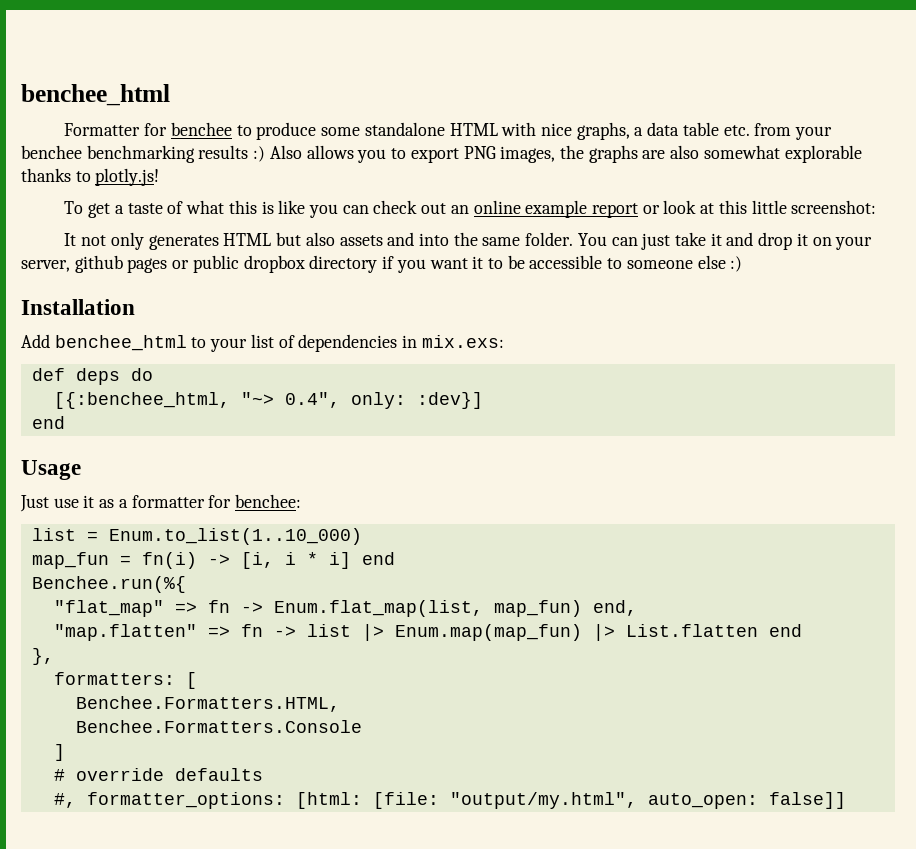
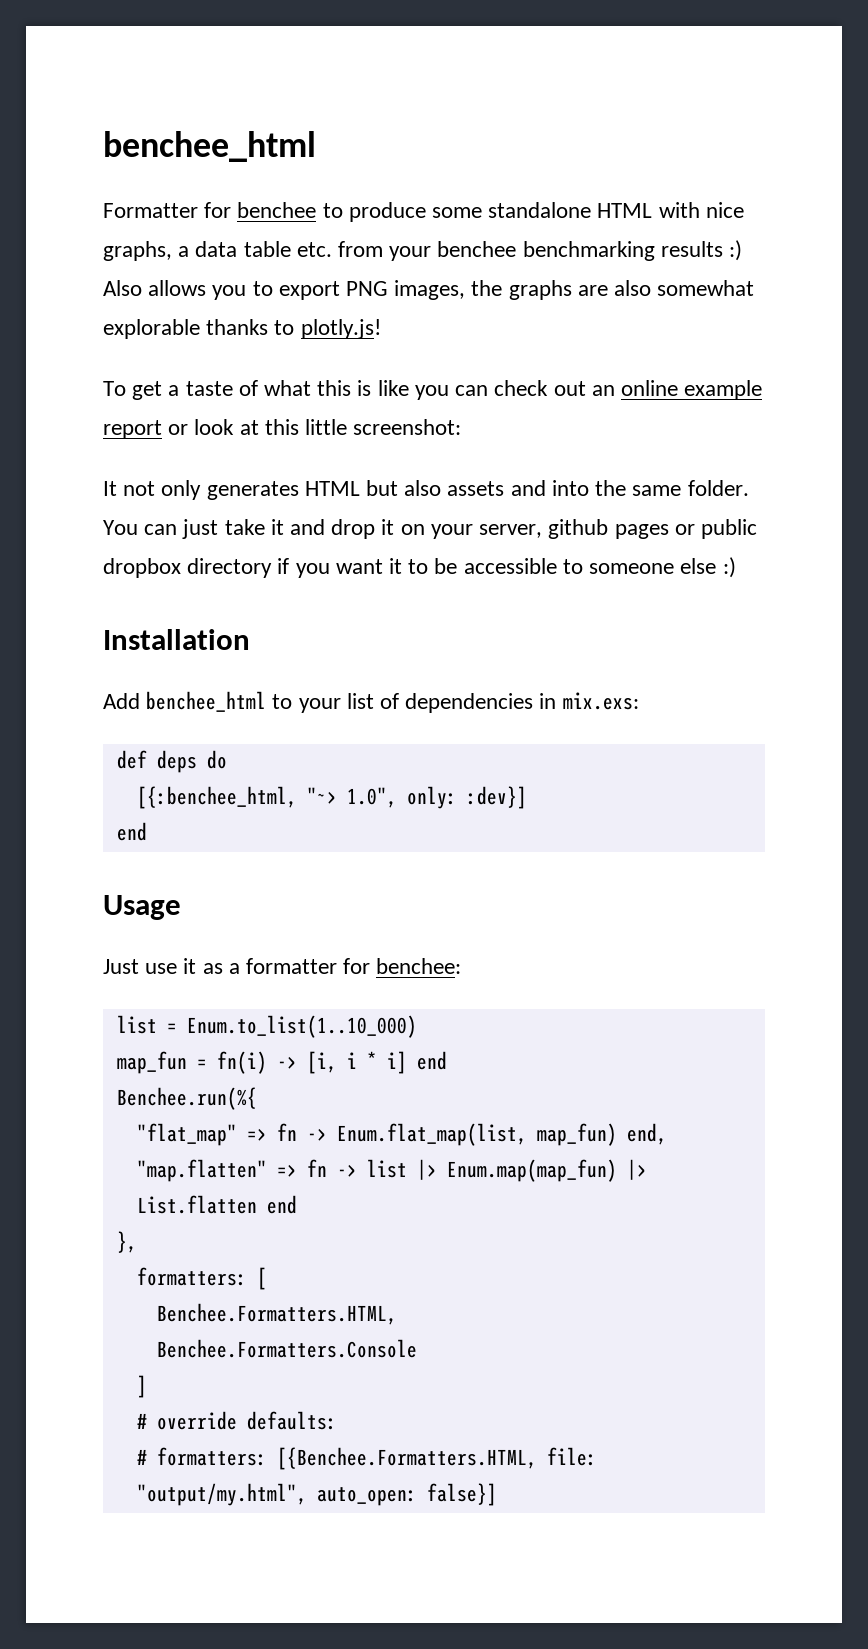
- [{:benchee_html, "~> 0.4", only: :dev}]
+ [{:benchee_html, "~> 1.0", only: :dev}]
- # override defaults
- #, formatter_options: [html: [file: "output/my.html", auto_open: false]]
+ # override defaults:
+ # formatters: [{Benchee.Formatters.HTML, file: "output/my.html", auto_open: false}]

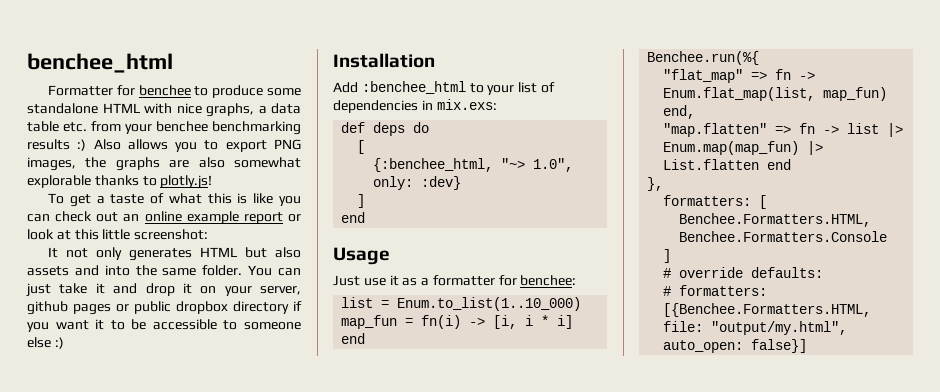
- Add benchee_html to your list of dependencies in mix.exs:
+ Add :benchee_html to your list of dependencies in mix.exs:
  def deps do
- [{:benchee_html, "~> 1.0", only: :dev}]
+ [
+ {:benchee_html, "~> 1.0", only: :dev}
+ ]

